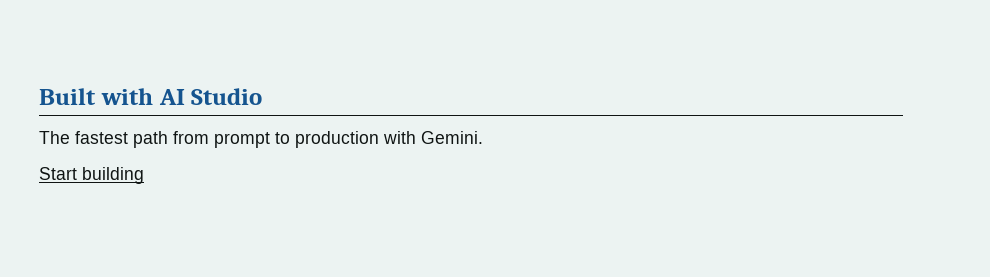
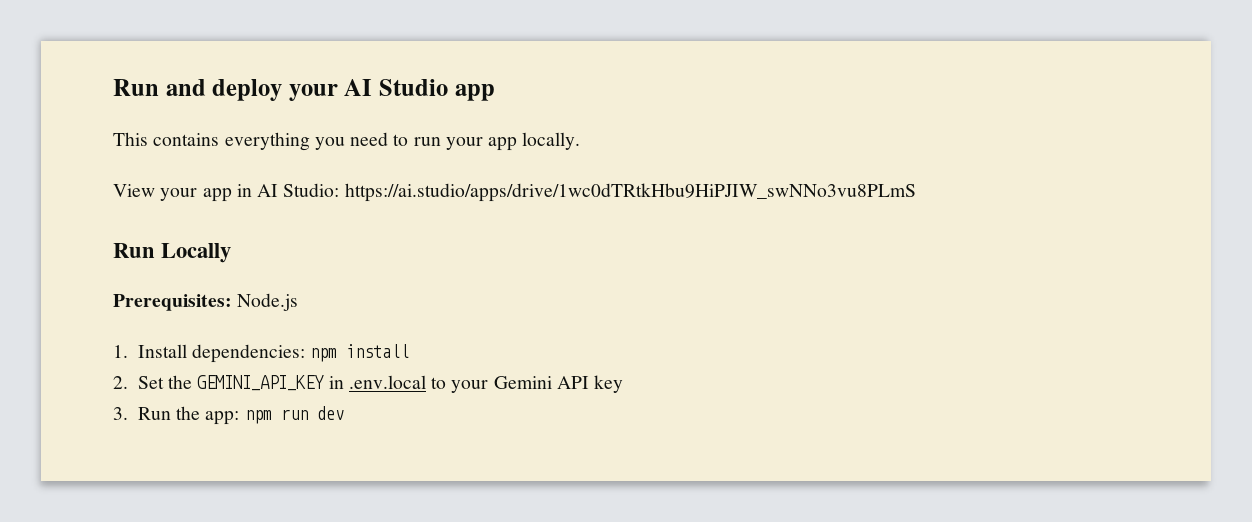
- Built with AI Studio
- The fastest path from prompt to production with Gemini.
- Start building
+ Run and deploy your AI Studio app
+ This contains everything you need to run your app locally.
+ View your app in AI Studio: https://ai.studio/apps/drive/1wc0dTRtkHbu9HiPJIW_swNNo3vu8PLmS
+ Run Locally
+ Prerequisites: Node.js
+ 1. Install dependencies: npm install
+ 2. Set the GEMINI_API_KEY in .env.local to your Gemini API key
+ 3. Run the app: npm run dev

